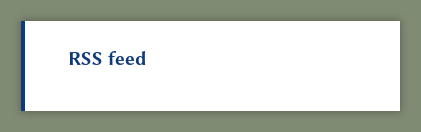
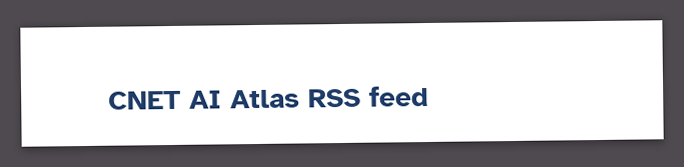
- RSS feed
+ CNET AI Atlas RSS feed

